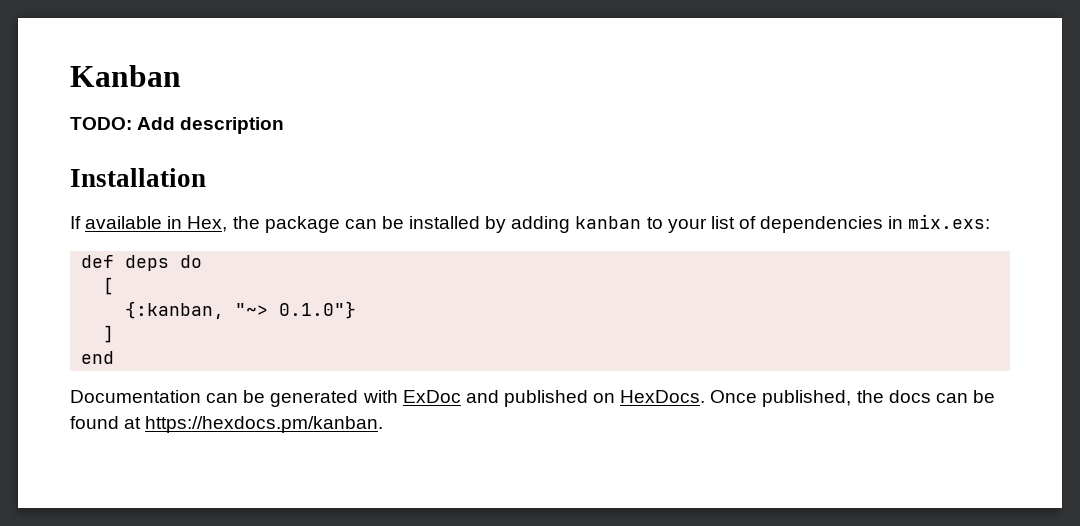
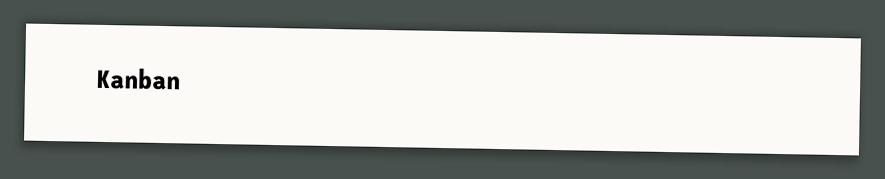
- TODO: Add description
- Installation
- If available in Hex, the package can be installed by adding kanban to your list of dependencies in mix.exs:
- def deps do
- [
- {:kanban, "~> 0.1.0"}
- ]
- end
- Documentation can be generated with ExDoc and published on HexDocs. Once published, the docs can be found at https://hexdocs.pm/kanban.

